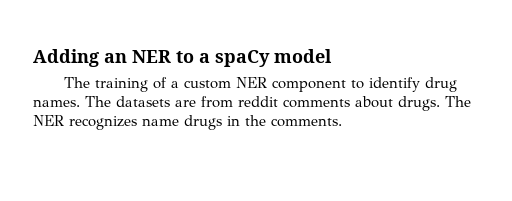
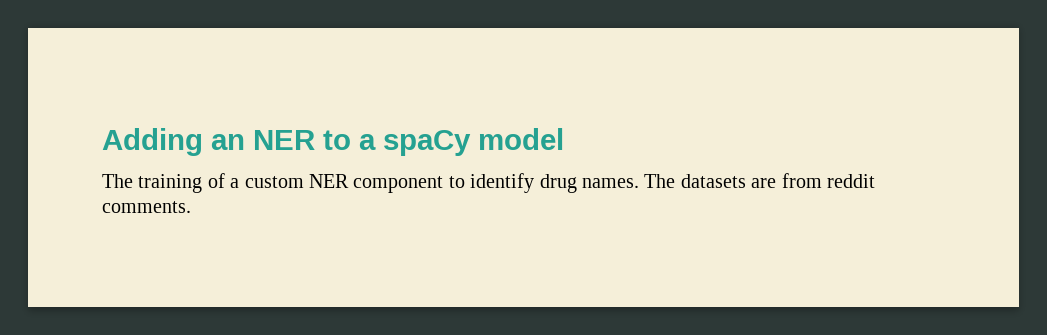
- The datasets are from reddit comments about drugs. The NER recognizes name drugs in the comments.
+ The datasets are from reddit comments.

